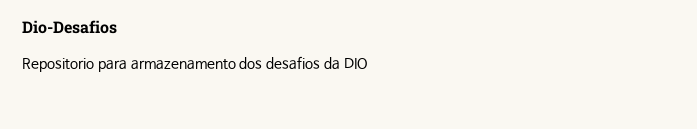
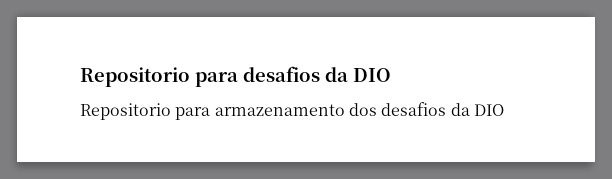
- Dio-Desafios
+ Repositorio para desafios da DIO

